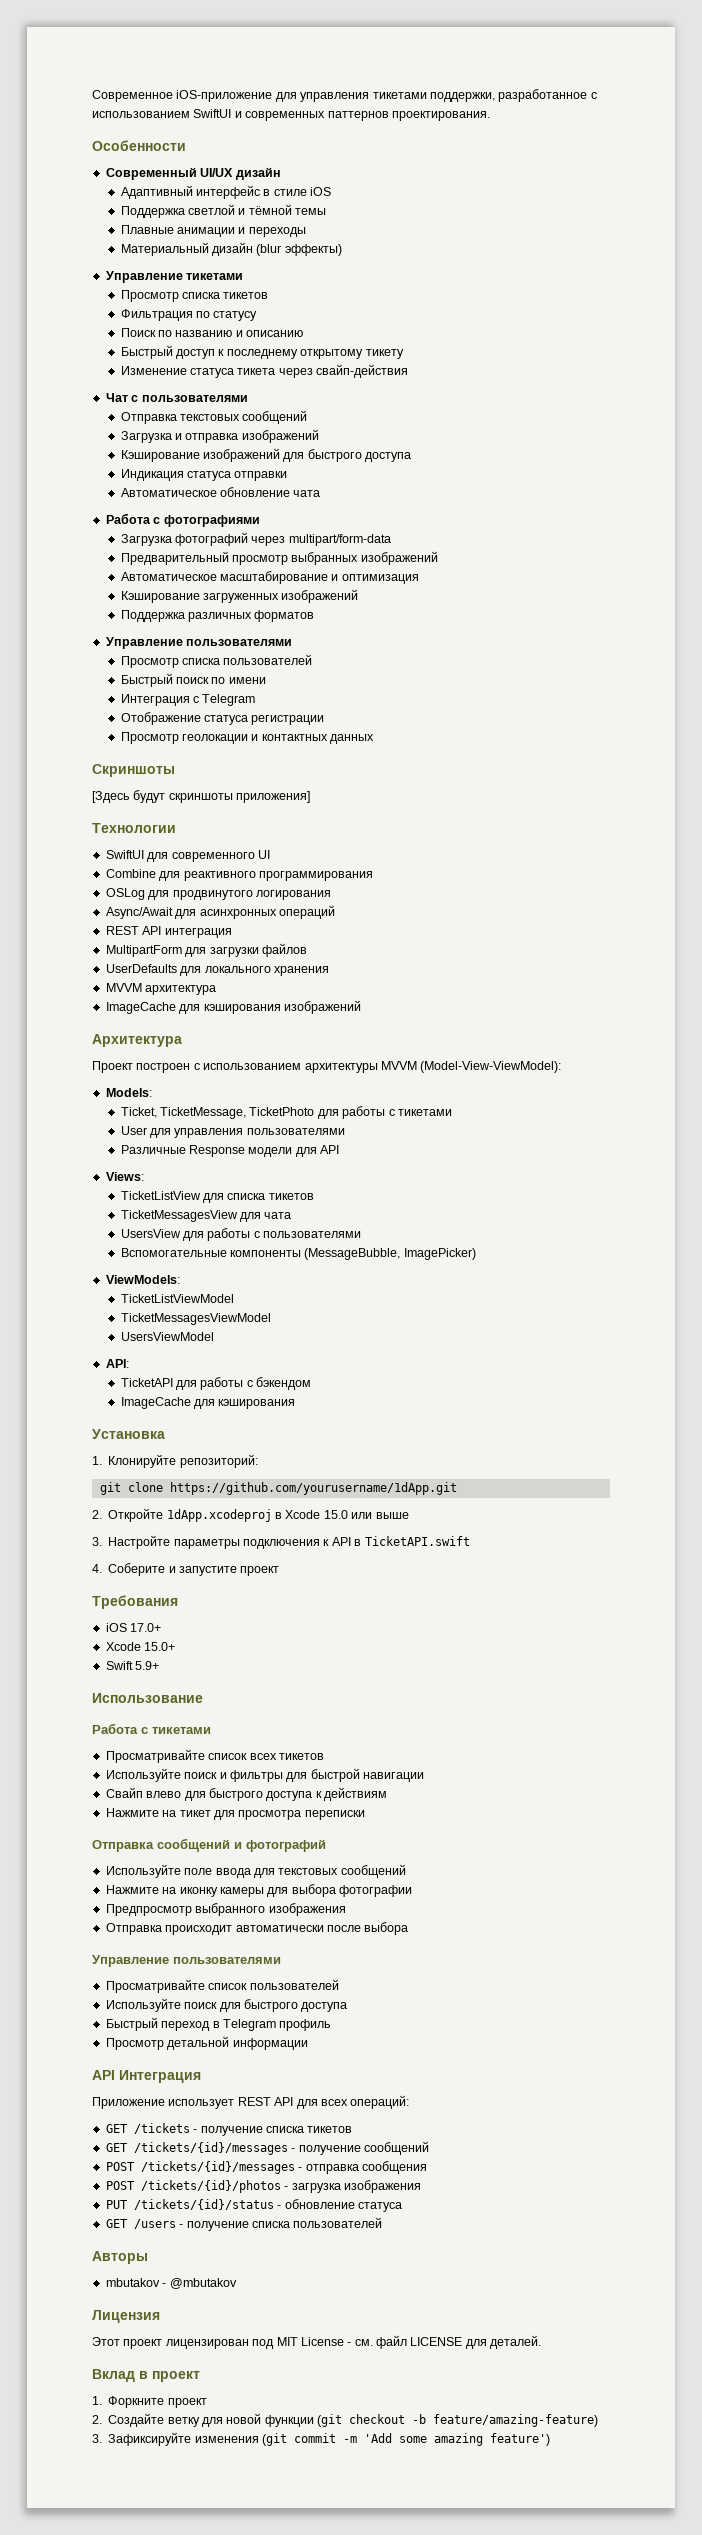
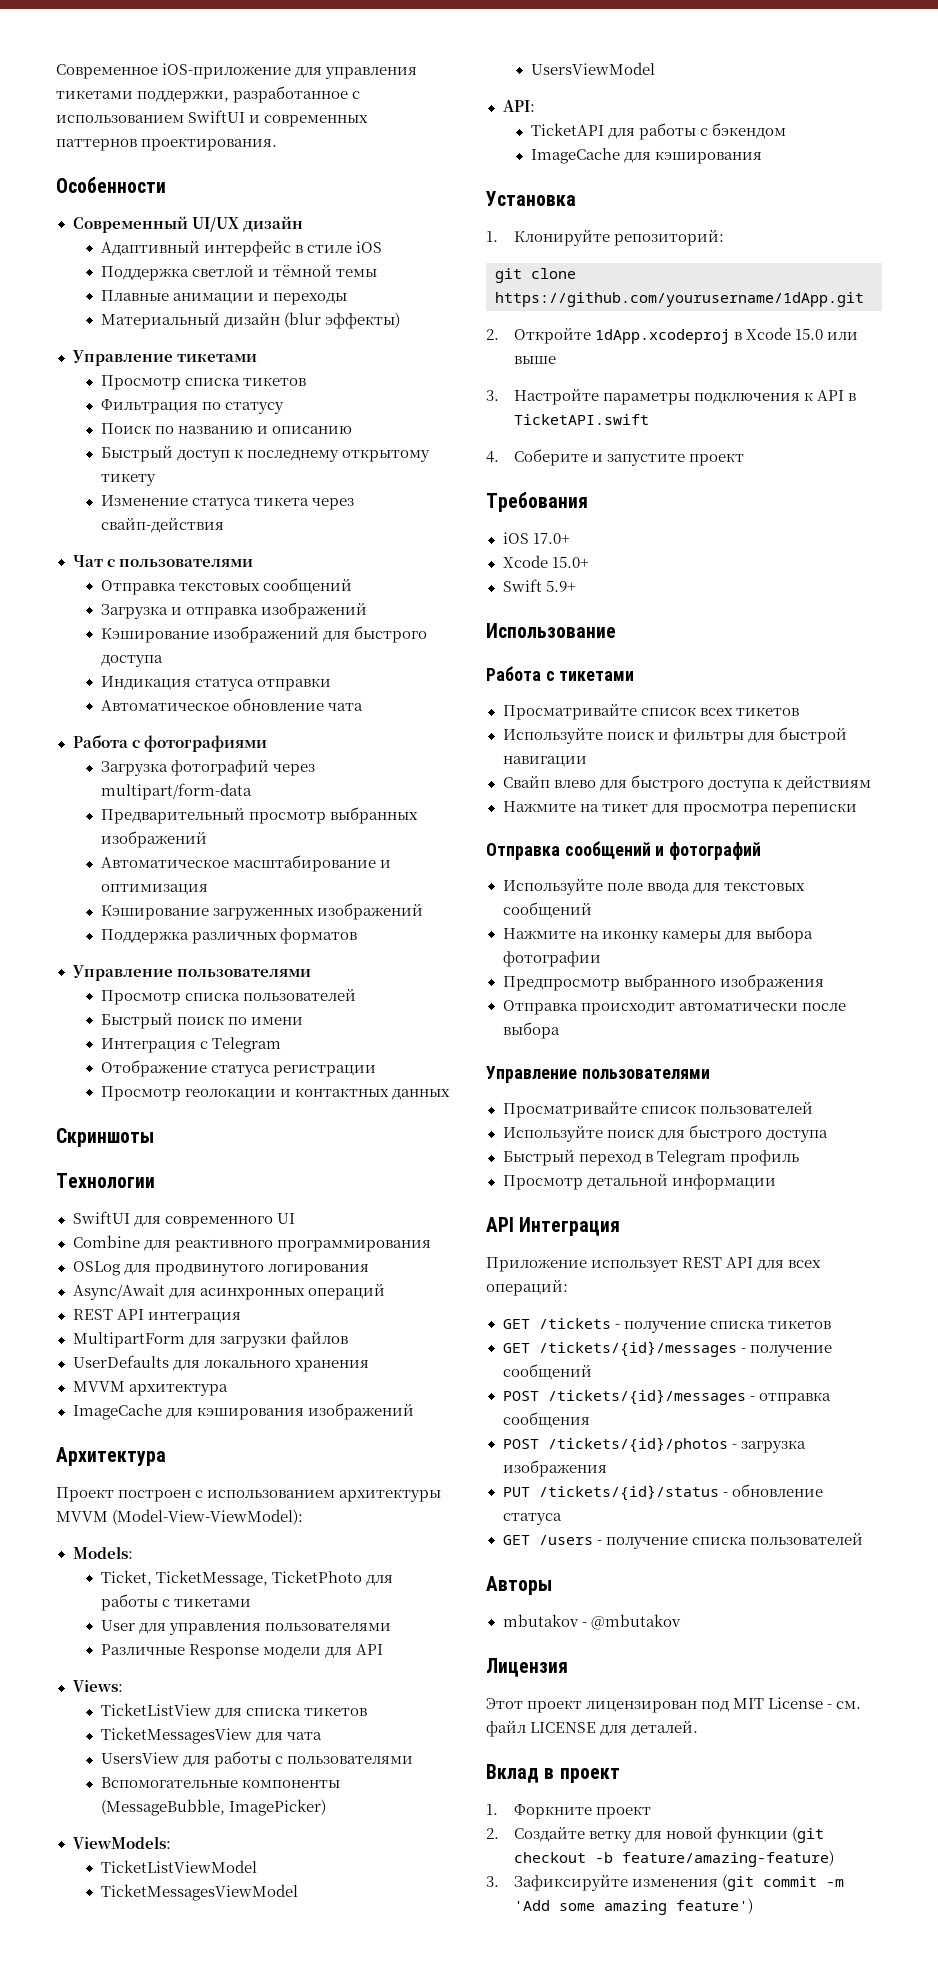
- [Здесь будут скриншоты приложения]

